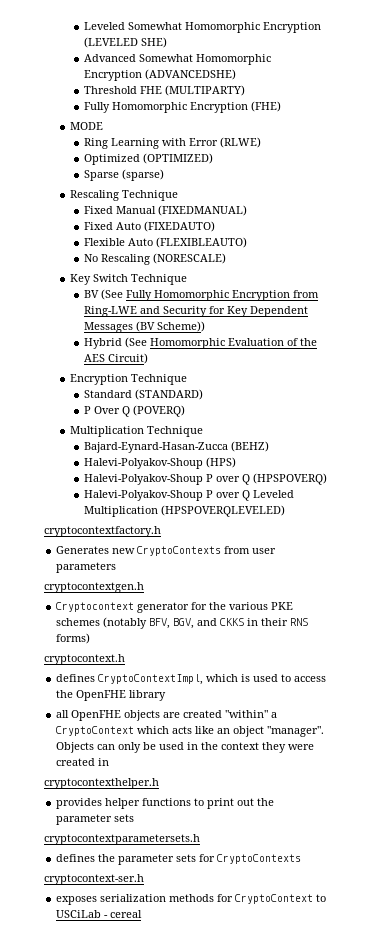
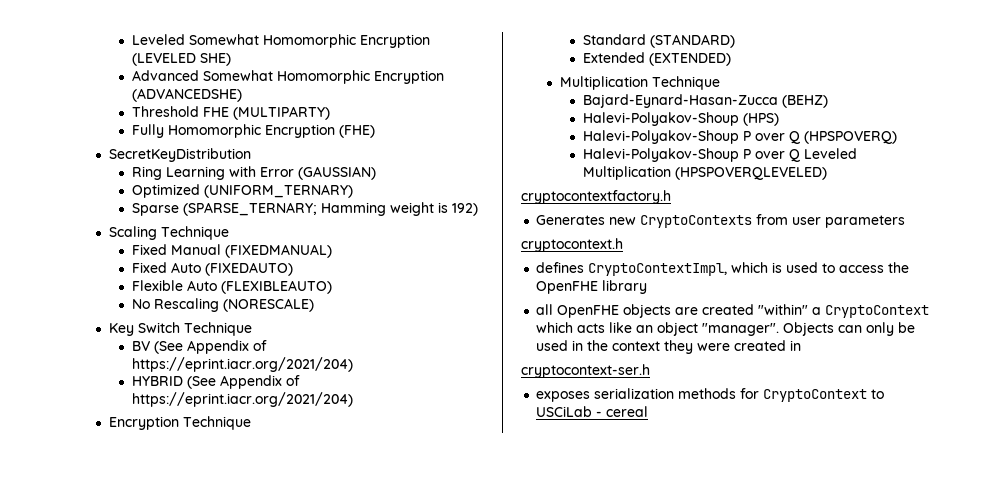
- MODE
+ SecretKeyDistribution
- Ring Learning with Error (RLWE)
+ Ring Learning with Error (GAUSSIAN)
- Optimized (OPTIMIZED)
+ Optimized (UNIFORM_TERNARY)
- Sparse (sparse)
- Rescaling Technique
+ Sparse (SPARSE_TERNARY; Hamming weight is 192)
+ Scaling Technique
- BV (See Fully Homomorphic Encryption from Ring-LWE and Security for Key Dependent Messages (BV Scheme))
- Hybrid (See Homomorphic Evaluation of the AES Circuit)
+ BV (See Appendix of https://eprint.iacr.org/2021/204)
+ HYBRID (See Appendix of https://eprint.iacr.org/2021/204)
- P Over Q (POVERQ)
+ Extended (EXTENDED)
- cryptocontextgen.h
- Cryptocontext generator for the various PKE schemes (notably BFV, BGV, and CKKS in their RNS forms)
- cryptocontexthelper.h
- provides helper functions to print out the parameter sets
- cryptocontextparametersets.h
- defines the parameter sets for CryptoContexts

